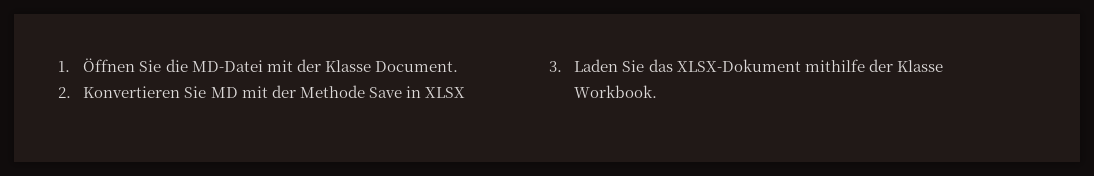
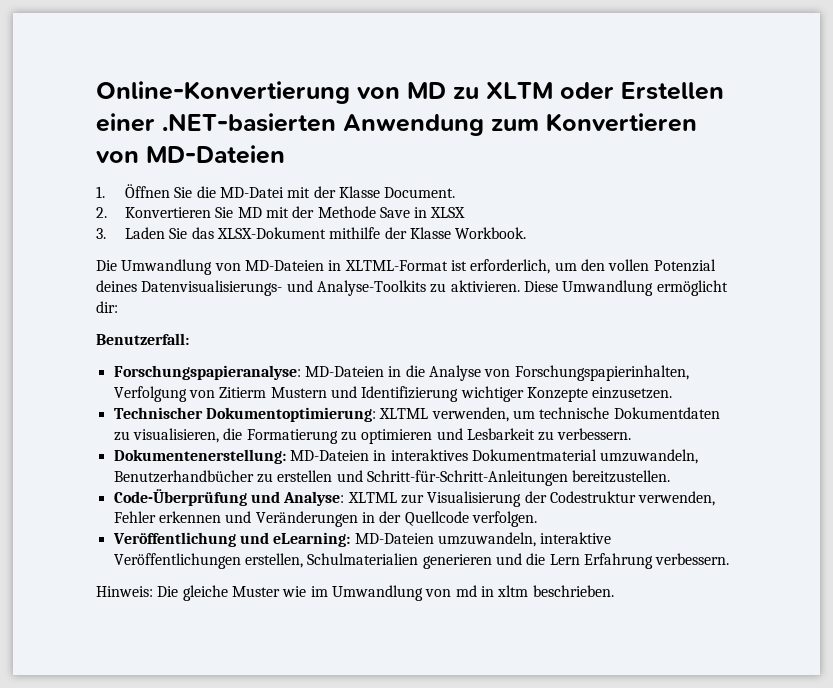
+ Online-Konvertierung von MD zu XLTM oder Erstellen einer .NET-basierten Anwendung zum Konvertieren von MD-Dateien
+ Die Umwandlung von MD-Dateien in XLTML-Format ist erforderlich, um den vollen Potenzial deines Datenvisualisierungs- und Analyse-Toolkits zu aktivieren. Diese Umwandlung ermöglicht dir:
+ Benutzerfall:
+ Forschungspapieranalyse: MD-Dateien in die Analyse von Forschungspapierinhalten, Verfolgung von Zitierm Mustern und Identifizierung wichtiger Konzepte einzusetzen.
+ Technischer Dokumentoptimierung: XLTML verwenden, um technische Dokumentdaten zu visualisieren, die Formatierung zu optimieren und Lesbarkeit zu verbessern.
+ Dokumentenerstellung: MD-Dateien in interaktives Dokumentmaterial umzuwandeln, Benutzerhandbücher zu erstellen und Schritt-für-Schritt-Anleitungen bereitzustellen.
+ Code-Überprüfung und Analyse: XLTML zur Visualisierung der Codestruktur verwenden, Fehler erkennen und Veränderungen in der Quellcode verfolgen.
+ Veröffentlichung und eLearning: MD-Dateien umzuwandeln, interaktive Veröffentlichungen erstellen, Schulmaterialien generieren und die Lern Erfahrung verbessern.
+ Hinweis: Die gleiche Muster wie im Umwandlung von md in xltm beschrieben.

